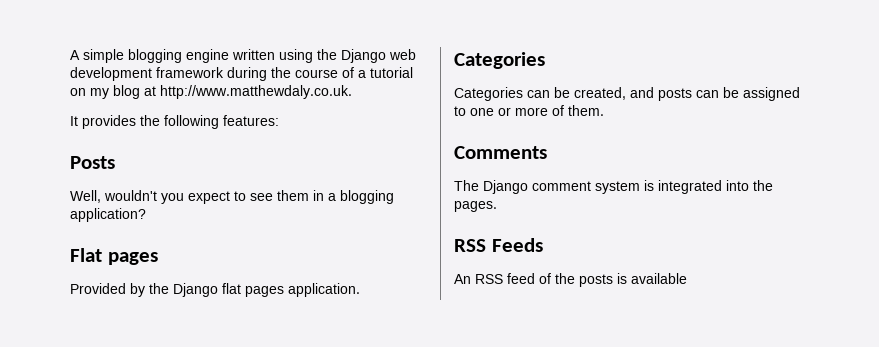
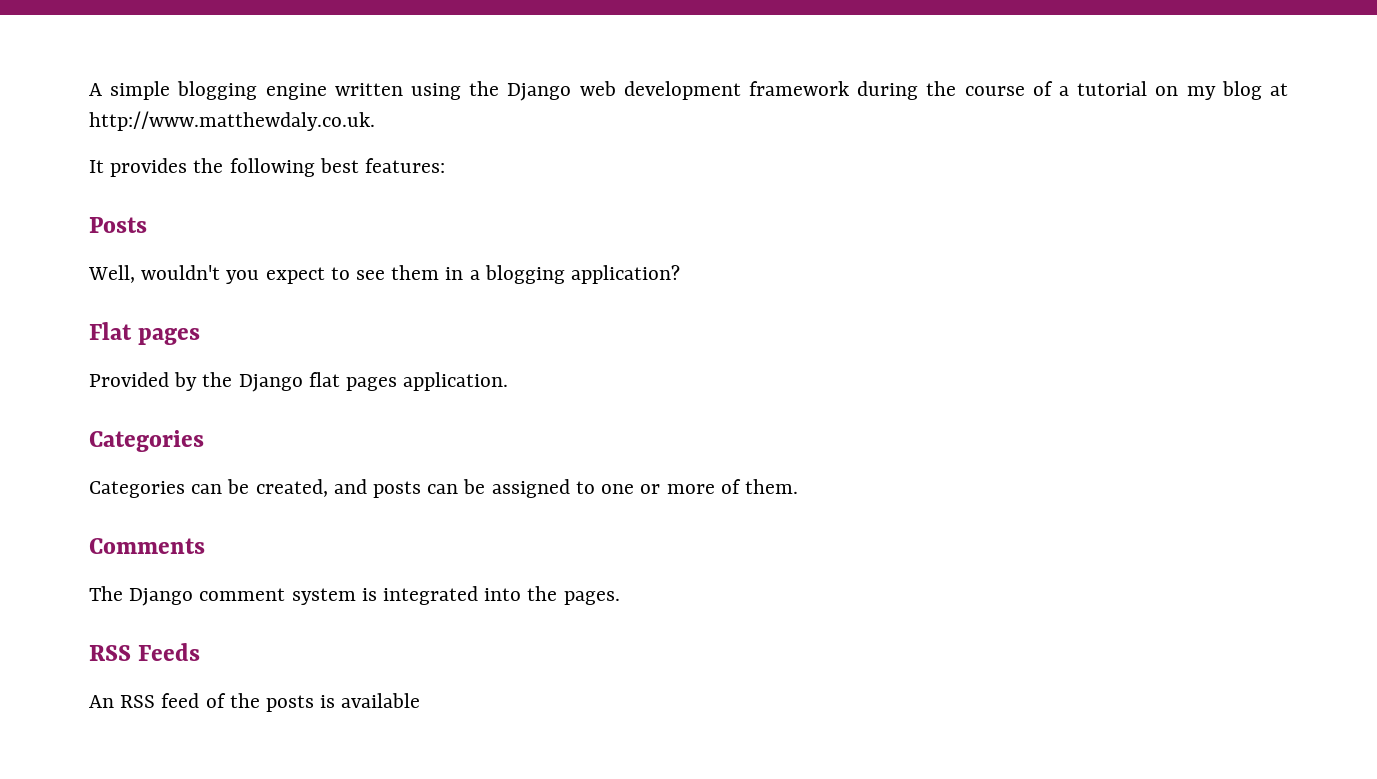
- It provides the following features:
+ It provides the following best features:

